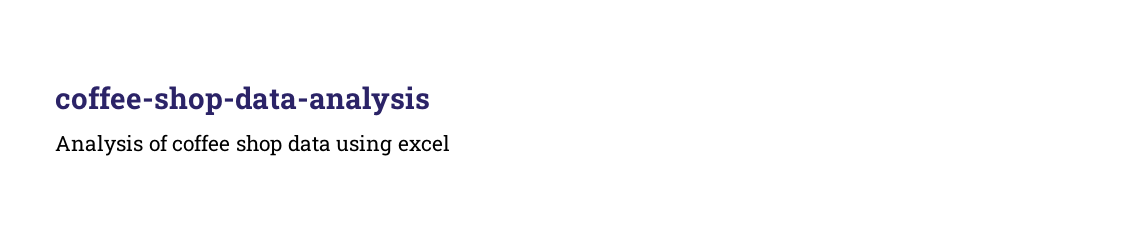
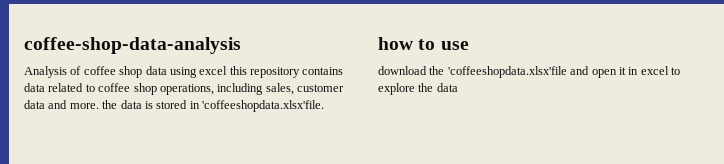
- Analysis of coffee shop data using excel
+ Analysis of coffee shop data using excel this repository contains data related to coffee shop operations, including sales, customer data and more. the data is stored in 'coffeeshopdata.xlsx'file.
+ how to use
+ download the 'coffeeshopdata.xlsx'file and open it in excel to explore the data

